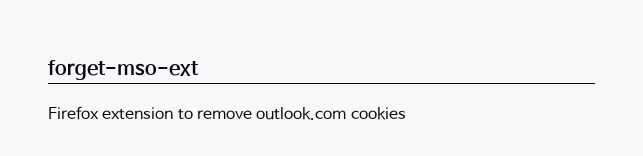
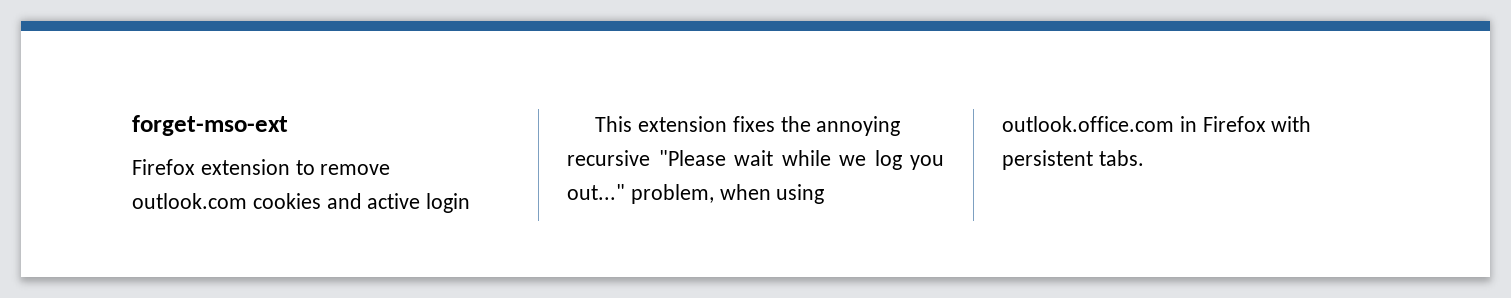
- Firefox extension to remove outlook.com cookies
+ Firefox extension to remove outlook.com cookies and active login
+ This extension fixes the annoying recursive "Please wait while we log you out..." problem, when using outlook.office.com in Firefox with persistent tabs.

